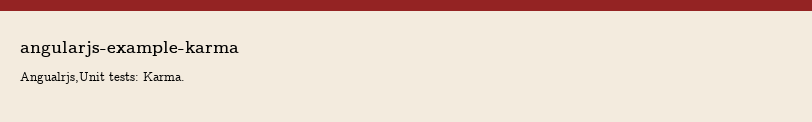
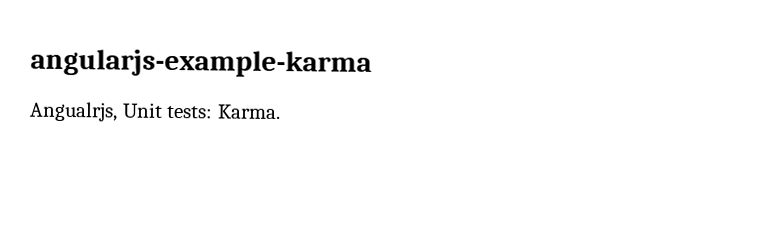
- Angualrjs,Unit tests: Karma.
+ Angualrjs, Unit tests: Karma.

